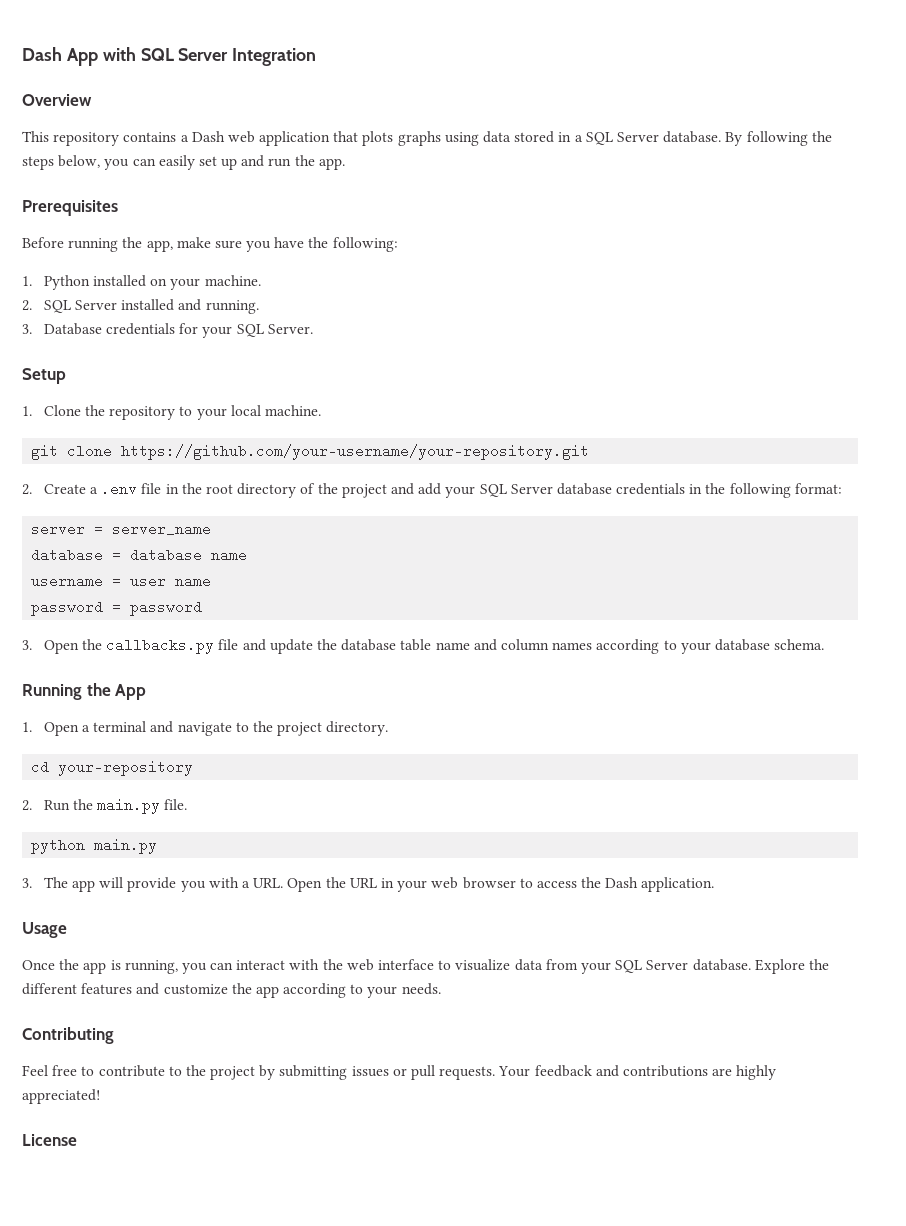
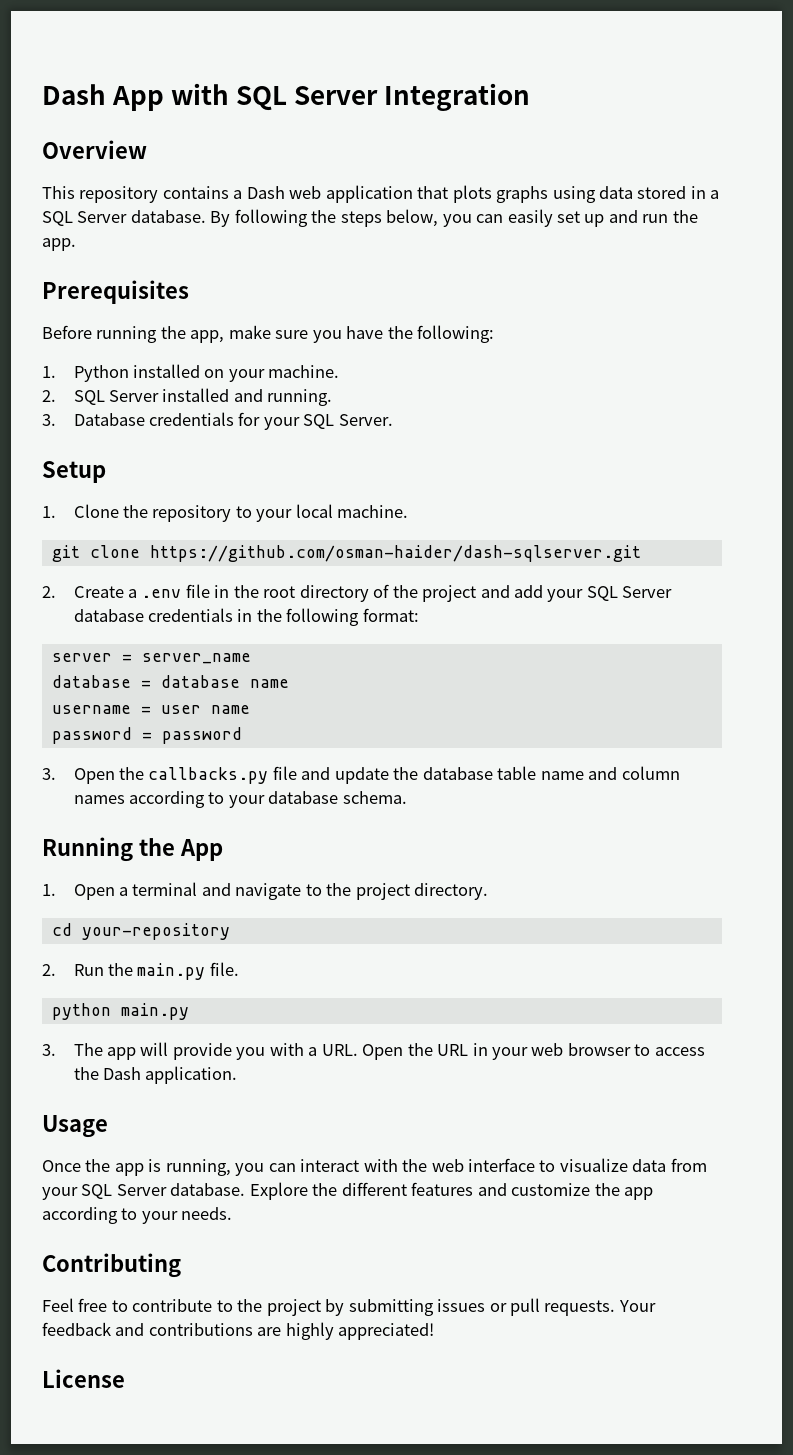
- git clone https://github.com/your-username/your-repository.git
+ git clone https://github.com/osman-haider/dash-sqlserver.git

